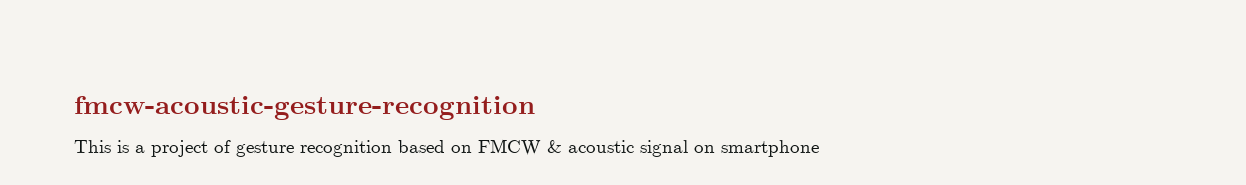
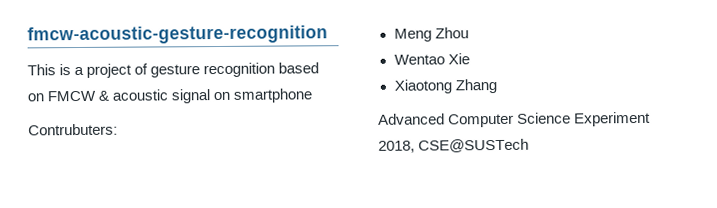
+ Contrubuters:
+ Meng Zhou
+ Wentao Xie
+ Xiaotong Zhang
+ Advanced Computer Science Experiment 2018, CSE@SUSTech

